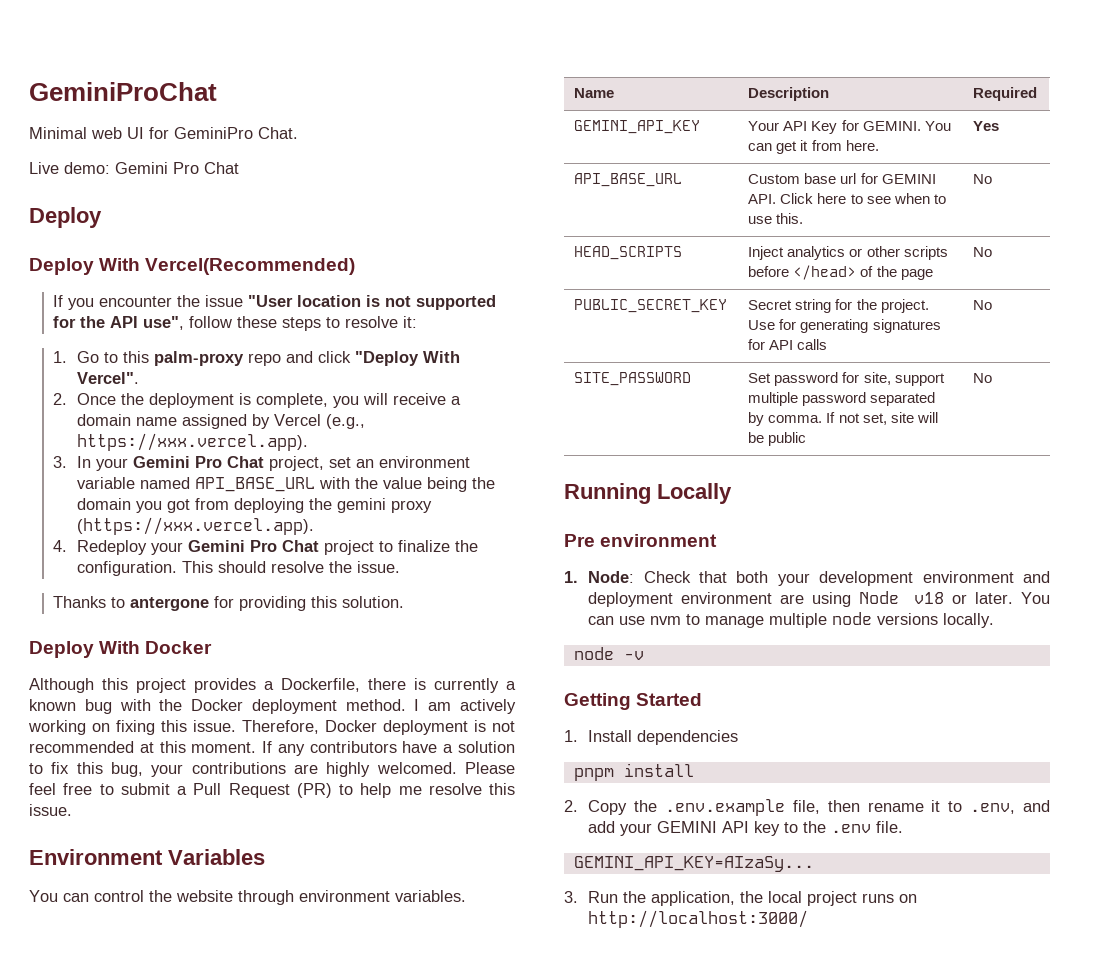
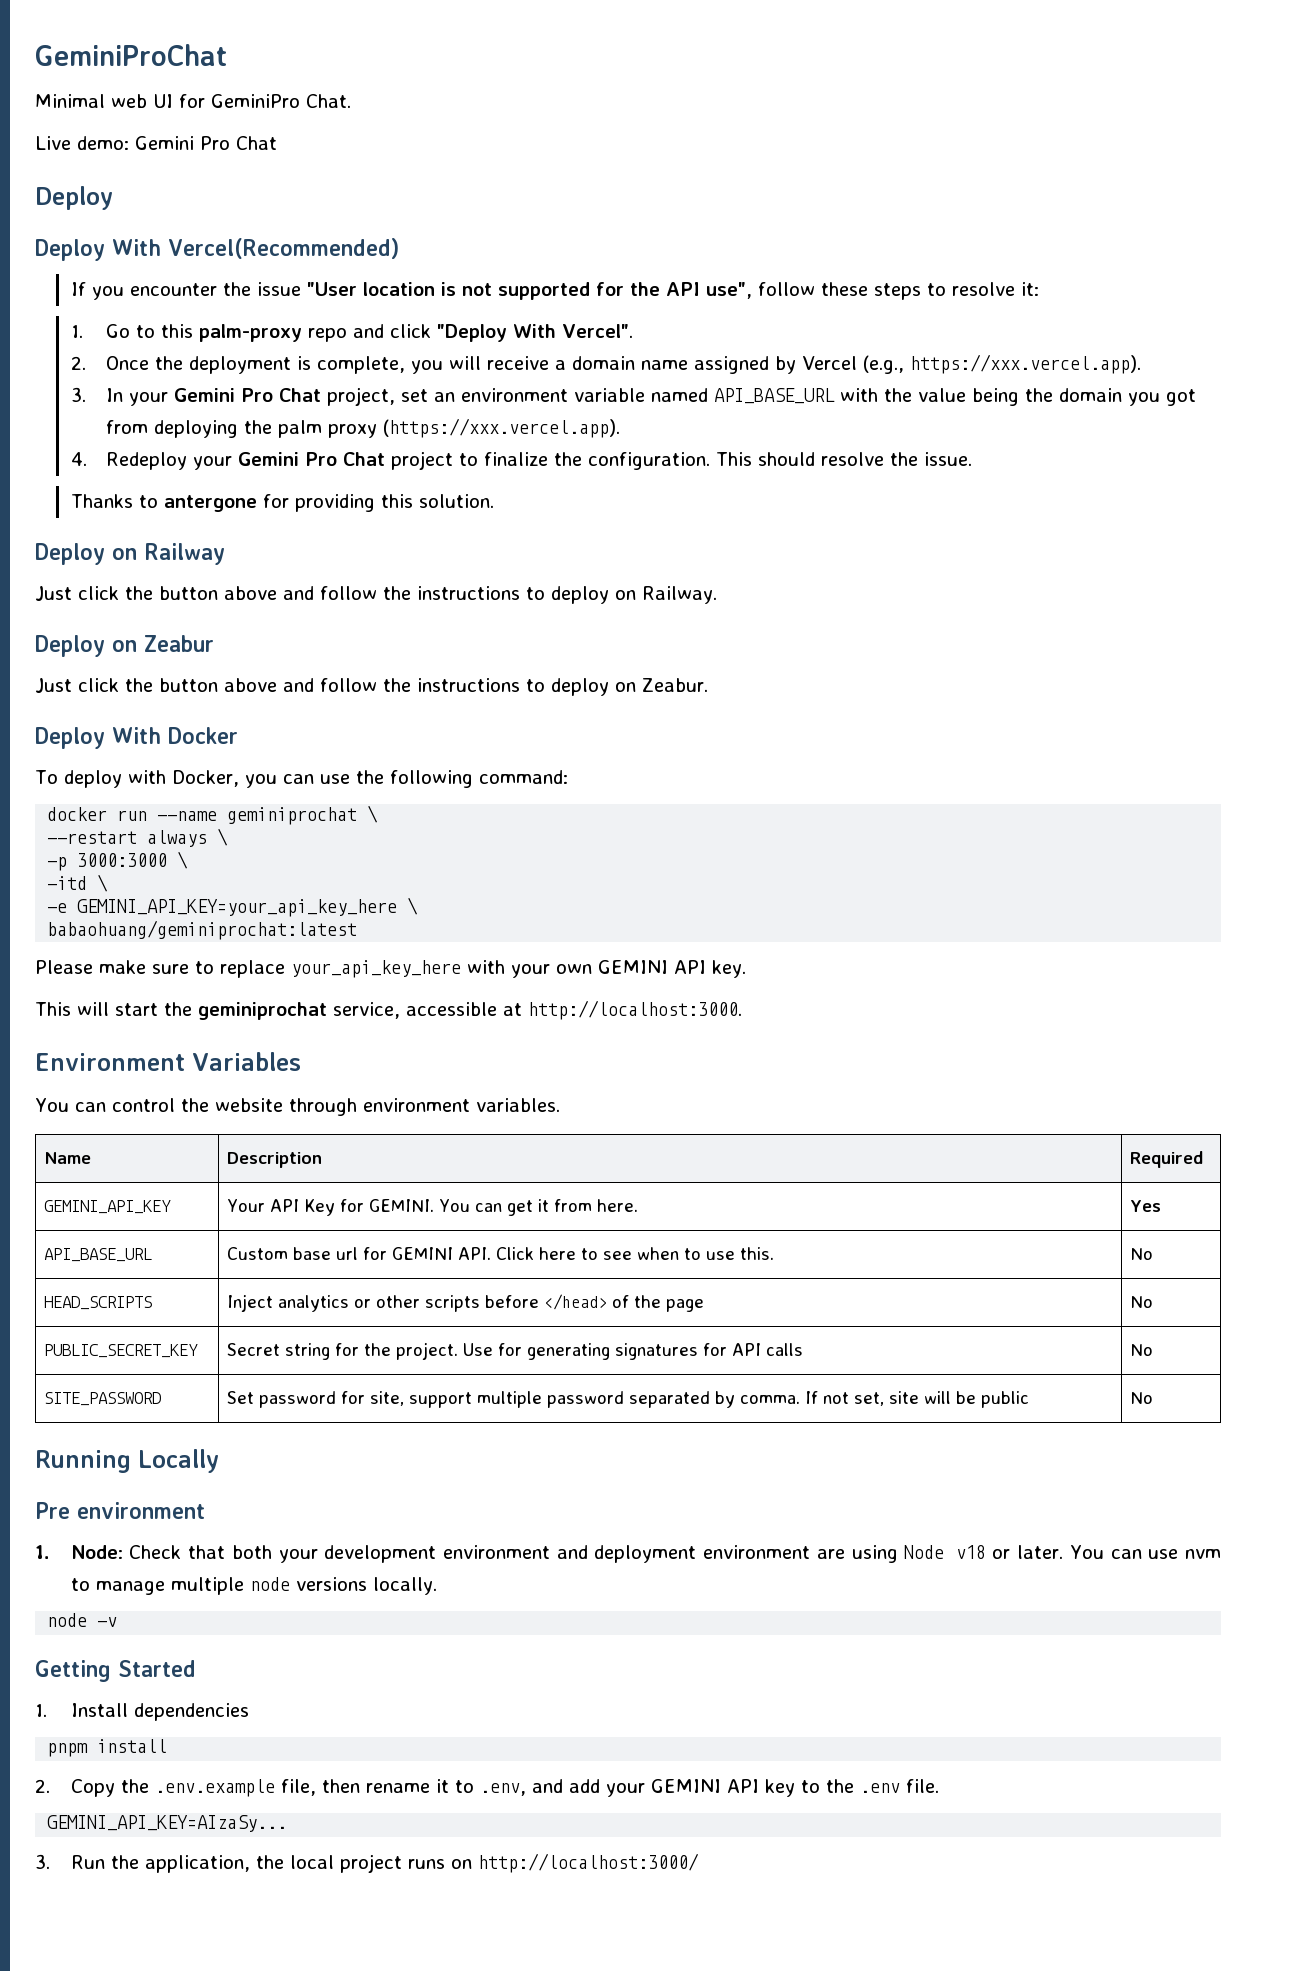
- 3. In your Gemini Pro Chat project, set an environment variable named API_BASE_URL with the value being the domain you got from deploying the gemini proxy (https://xxx.vercel.app).
+ 3. In your Gemini Pro Chat project, set an environment variable named API_BASE_URL with the value being the domain you got from deploying the palm proxy (https://xxx.vercel.app).
+ Deploy on Railway
+ Just click the button above and follow the instructions to deploy on Railway.
+ Deploy on Zeabur
+ Just click the button above and follow the instructions to deploy on Zeabur.
  Deploy With Docker
- Although this project provides a Dockerfile, there is currently a known bug with the Docker deployment method. I am actively working on fixing this issue. Therefore, Docker deployment is not recommended at this moment. If any contributors have a solution to fix this bug, your contributions are highly welcomed. Please feel free to submit a Pull Request (PR) to help me resolve this issue.
+ To deploy with Docker, you can use the following command:
+ docker run --name geminiprochat \
+ --restart always \
+ -p 3000:3000 \
+ -itd \
+ -e GEMINI_API_KEY=your_api_key_here \
+ babaohuang/geminiprochat:latest
+ Please make sure to replace your_api_key_here with your own GEMINI API key.
+ This will start the geminiprochat service, accessible at http://localhost:3000.

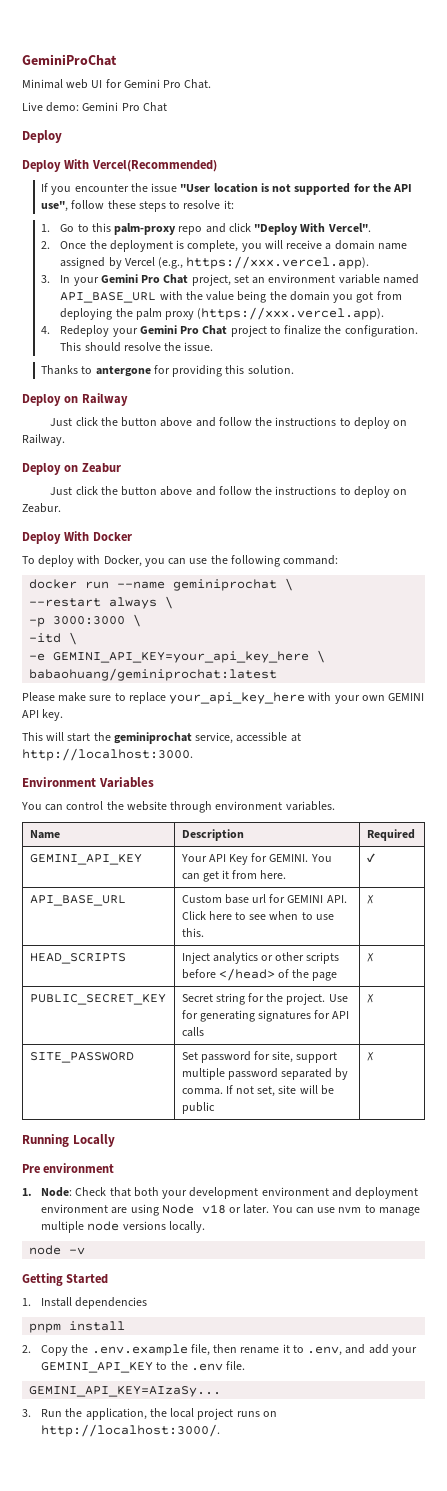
- Minimal web UI for GeminiPro Chat.
+ Minimal web UI for Gemini Pro Chat.
- GEMINI_API_KEY | Your API Key for GEMINI. You can get it from here. | Yes
+ GEMINI_API_KEY | Your API Key for GEMINI. You can get it from here. | ✓
- API_BASE_URL | Custom base url for GEMINI API. Click here to see when to use this. | No
+ API_BASE_URL | Custom base url for GEMINI API. Click here to see when to use this. | ✗
- HEAD_SCRIPTS | Inject analytics or other scripts before </head> of the page | No
+ HEAD_SCRIPTS | Inject analytics or other scripts before </head> of the page | ✗
- PUBLIC_SECRET_KEY | Secret string for the project. Use for generating signatures for API calls | No
+ PUBLIC_SECRET_KEY | Secret string for the project. Use for generating signatures for API calls | ✗
- SITE_PASSWORD | Set password for site, support multiple password separated by comma. If not set, site will be public | No
+ SITE_PASSWORD | Set password for site, support multiple password separated by comma. If not set, site will be public | ✗
- 2. Copy the .env.example file, then rename it to .env, and add your GEMINI API key to the .env file.
+ 2. Copy the .env.example file, then rename it to .env, and add your GEMINI_API_KEY to the .env file.
- 3. Run the application, the local project runs on http://localhost:3000/
+ 3. Run the application, the local project runs on http://localhost:3000/.

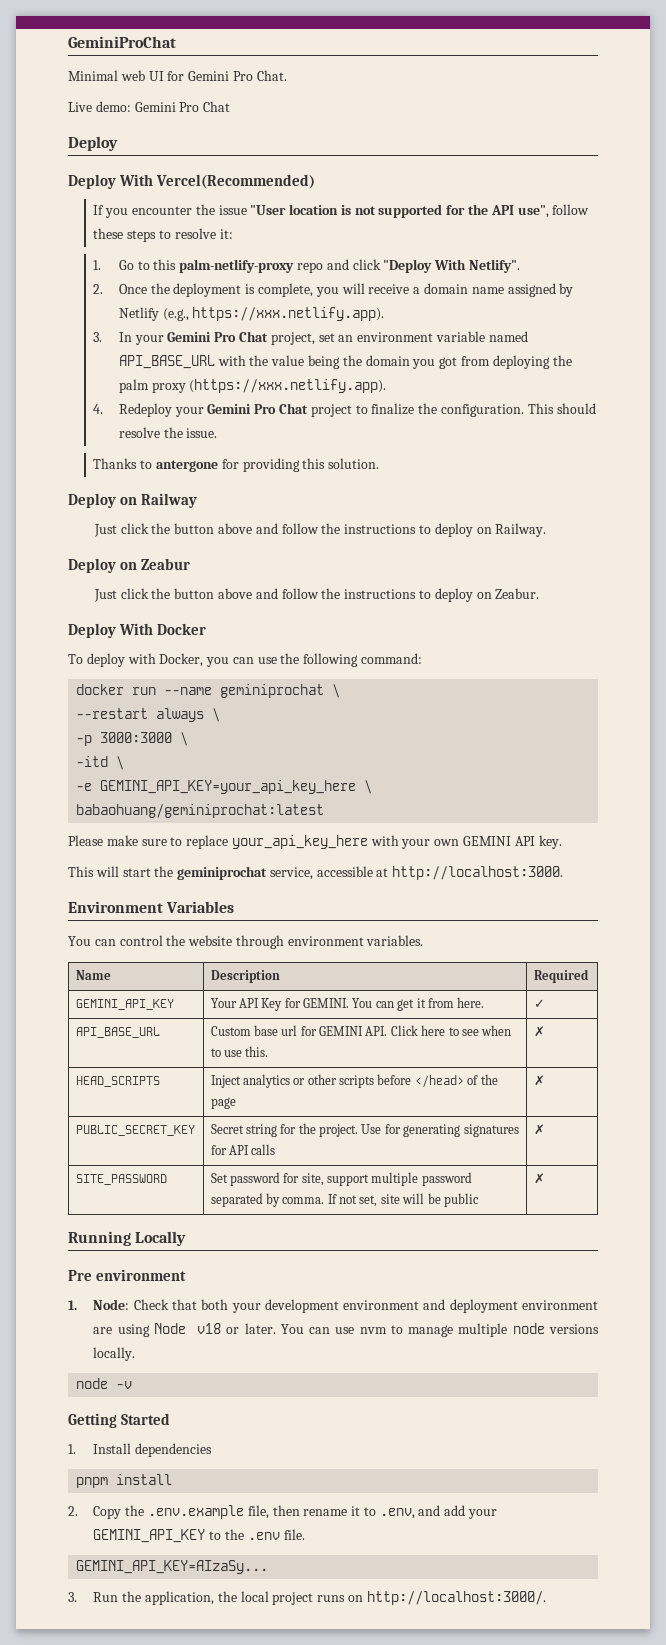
- 1. Go to this palm-proxy repo and click "Deploy With Vercel".
+ 1. Go to this palm-netlify-proxy repo and click "Deploy With Netlify".
- 2. Once the deployment is complete, you will receive a domain name assigned by Vercel (e.g., https://xxx.vercel.app).
+ 2. Once the deployment is complete, you will receive a domain name assigned by Netlify (e.g., https://xxx.netlify.app).
- 3. In your Gemini Pro Chat project, set an environment variable named API_BASE_URL with the value being the domain you got from deploying the palm proxy (https://xxx.vercel.app).
+ 3. In your Gemini Pro Chat project, set an environment variable named API_BASE_URL with the value being the domain you got from deploying the palm proxy (https://xxx.netlify.app).

